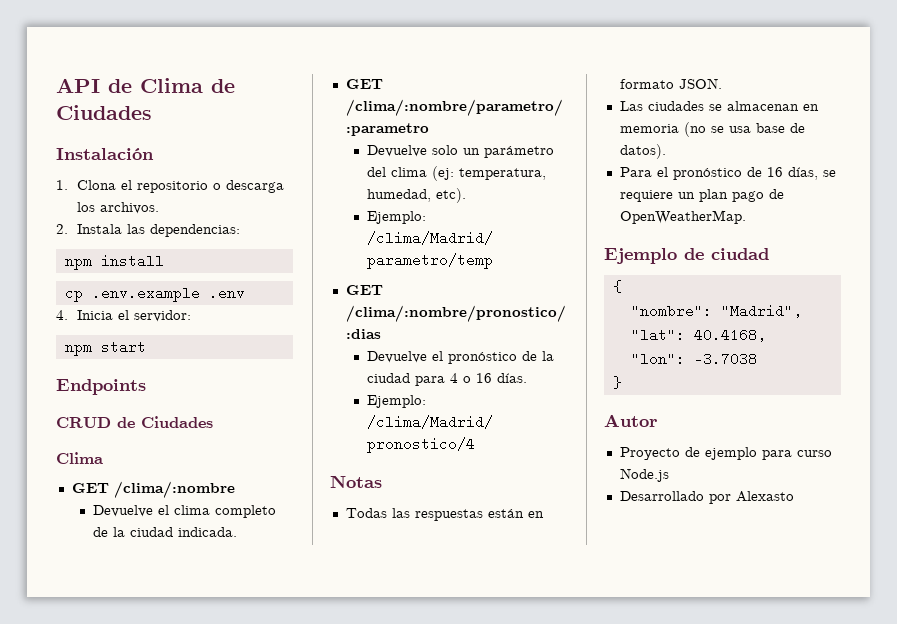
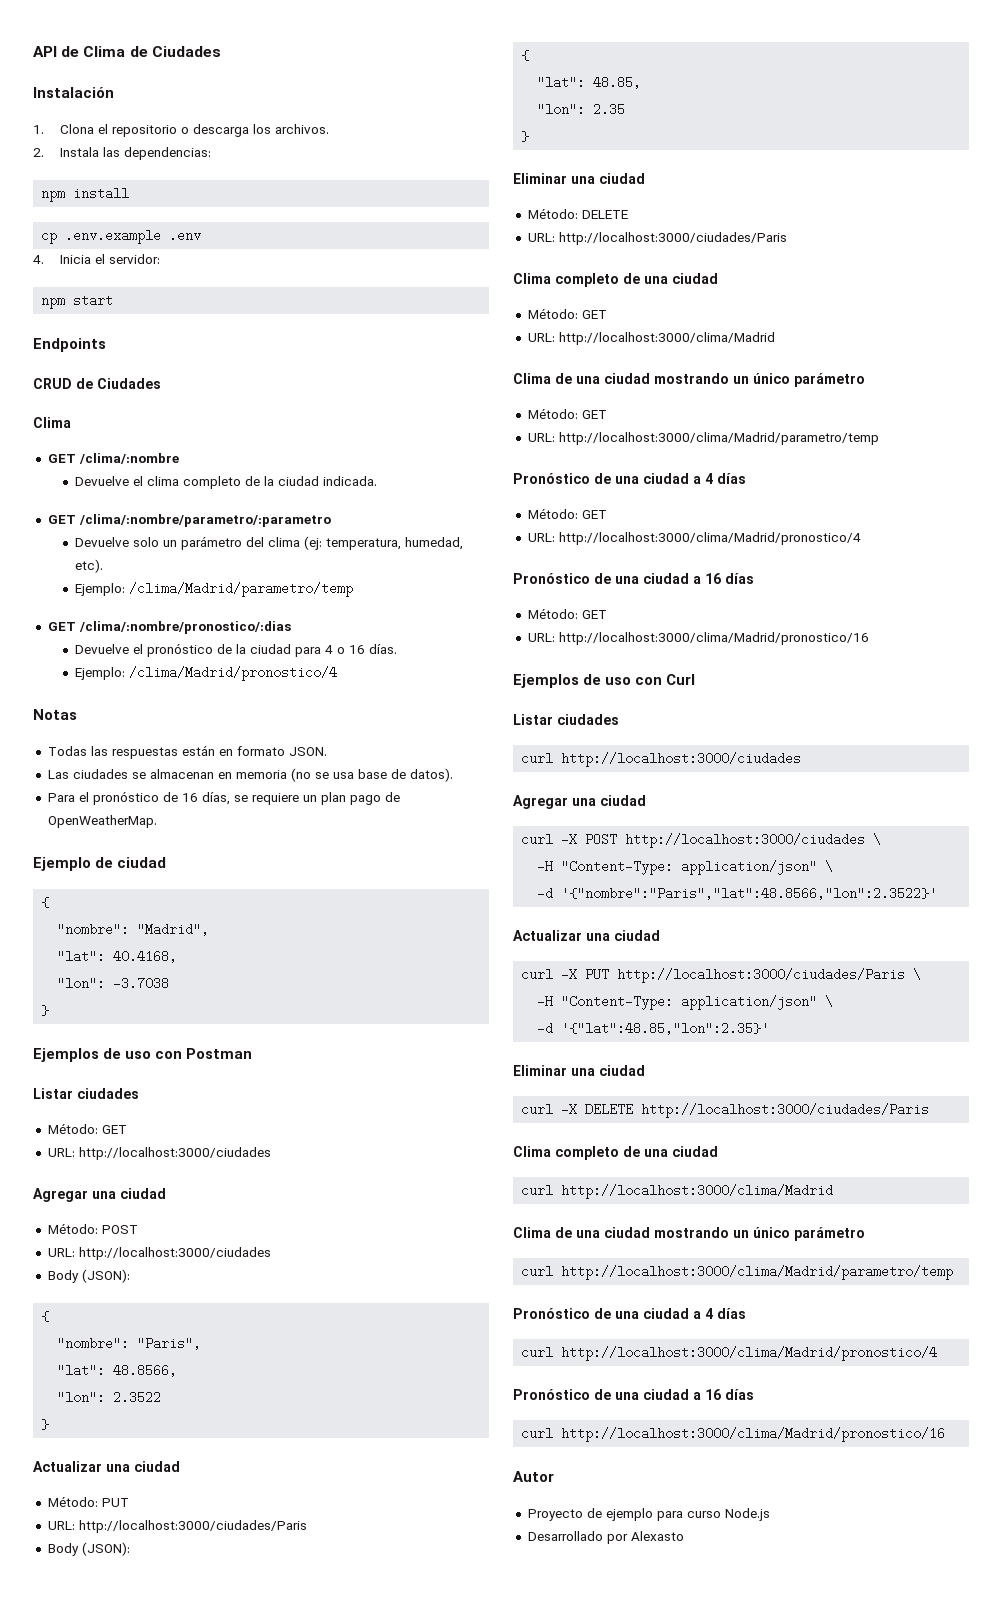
+ Ejemplos de uso con Postman
+ Listar ciudades
+ Método: GET
+ URL: http://localhost:3000/ciudades
+ Agregar una ciudad
+ Método: POST
+ URL: http://localhost:3000/ciudades
+ Body (JSON):
+ {
+ "nombre": "Paris",
+ "lat": 48.8566,
+ "lon": 2.3522
+ }
+ Actualizar una ciudad
+ Método: PUT
+ URL: http://localhost:3000/ciudades/Paris
+ Body (JSON):
+ {
+ "lat": 48.85,
+ "lon": 2.35
+ }
+ Eliminar una ciudad
+ Método: DELETE
+ URL: http://localhost:3000/ciudades/Paris
+ Clima completo de una ciudad
+ Método: GET
+ URL: http://localhost:3000/clima/Madrid
+ Clima de una ciudad mostrando un único parámetro
+ Método: GET
+ URL: http://localhost:3000/clima/Madrid/parametro/temp
+ Pronóstico de una ciudad a 4 días
+ Método: GET
+ URL: http://localhost:3000/clima/Madrid/pronostico/4
+ Pronóstico de una ciudad a 16 días
+ Método: GET
+ URL: http://localhost:3000/clima/Madrid/pronostico/16
+ Ejemplos de uso con Curl
+ Listar ciudades
+ curl http://localhost:3000/ciudades
+ Agregar una ciudad
+ curl -X POST http://localhost:3000/ciudades \
+ -H "Content-Type: application/json" \
+ -d '{"nombre":"Paris","lat":48.8566,"lon":2.3522}'
+ Actualizar una ciudad
+ curl -X PUT http://localhost:3000/ciudades/Paris \
+ -H "Content-Type: application/json" \
+ -d '{"lat":48.85,"lon":2.35}'
+ Eliminar una ciudad
+ curl -X DELETE http://localhost:3000/ciudades/Paris
+ Clima completo de una ciudad
+ curl http://localhost:3000/clima/Madrid
+ Clima de una ciudad mostrando un único parámetro
+ curl http://localhost:3000/clima/Madrid/parametro/temp
+ Pronóstico de una ciudad a 4 días
+ curl http://localhost:3000/clima/Madrid/pronostico/4
+ Pronóstico de una ciudad a 16 días
+ curl http://localhost:3000/clima/Madrid/pronostico/16

